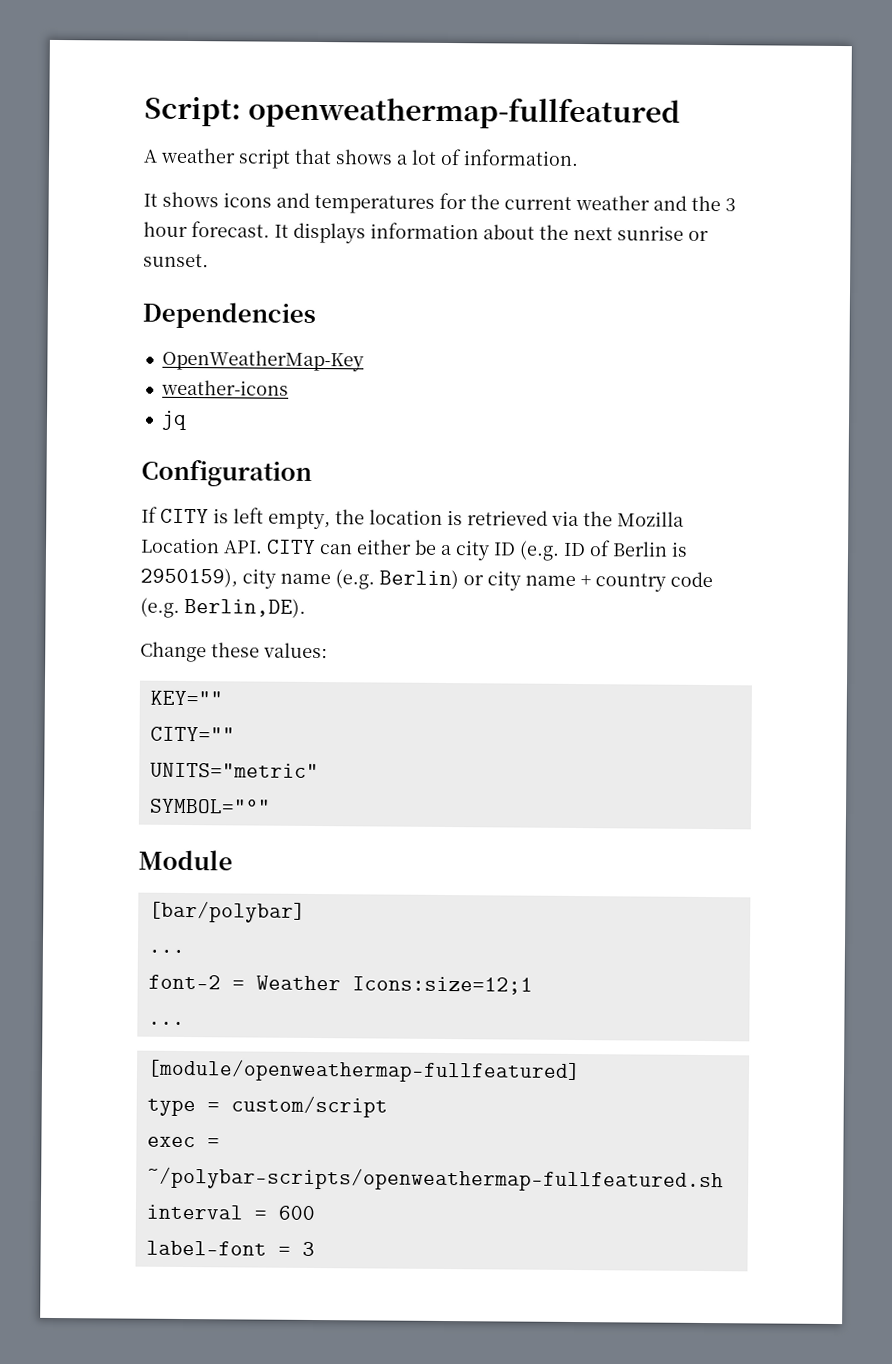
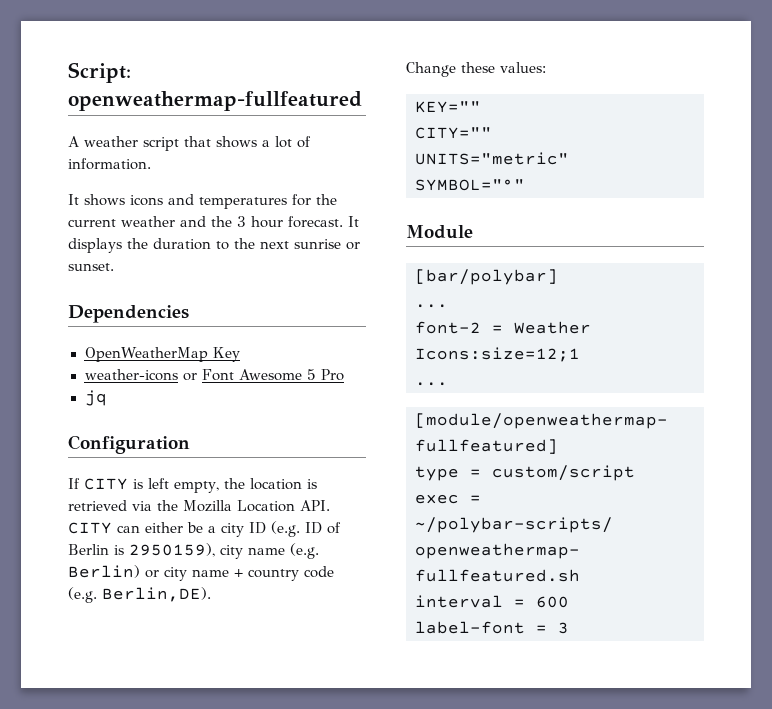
- It displays information about the next sunrise or sunset.
+ It displays the duration to the next sunrise or sunset.
- OpenWeatherMap-Key
+ OpenWeatherMap Key
- weather-icons
+ weather-icons or Font Awesome 5 Pro

